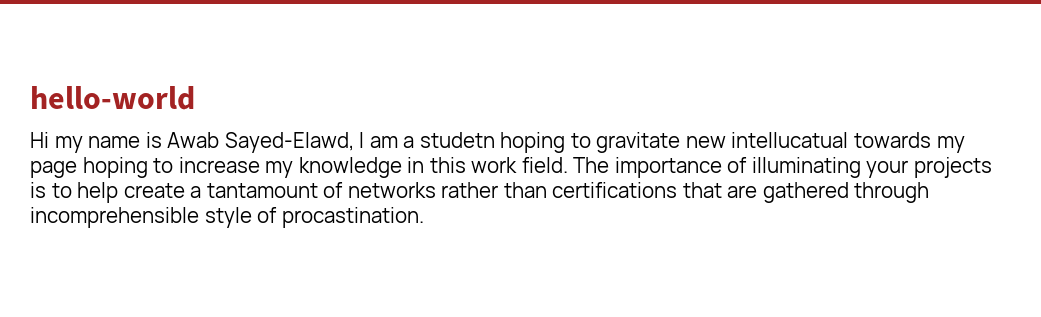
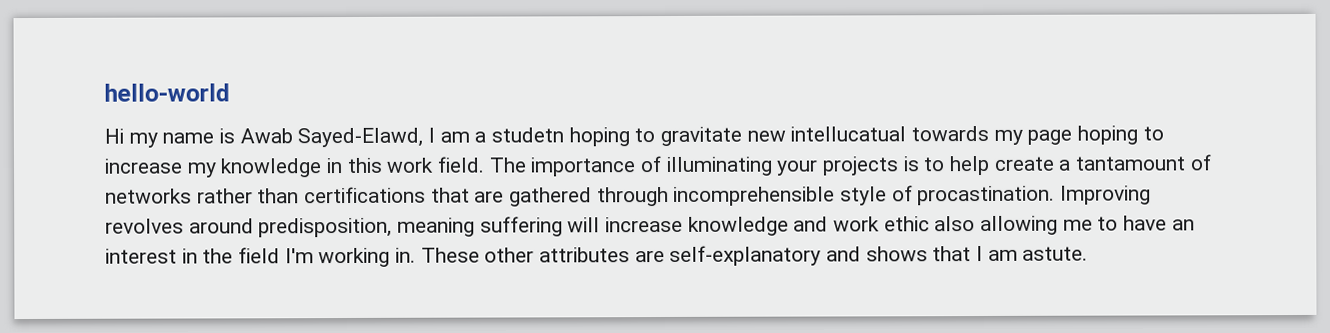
+ Improving revolves around predisposition, meaning suffering will increase knowledge and work ethic also allowing me to have an interest in the field I'm working in. These other attributes are self-explanatory and shows that I am astute.

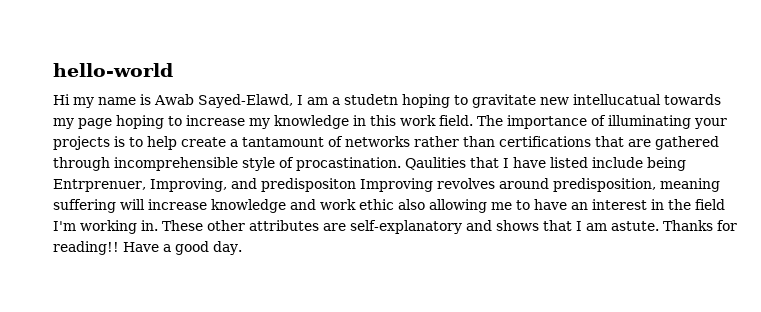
- Improving revolves around predisposition, meaning suffering will increase knowledge and work ethic also allowing me to have an interest in the field I'm working in.
+ Qaulities that I have listed include being Entrprenuer, Improving, and predispositon Improving revolves around predisposition, meaning suffering will increase knowledge and work ethic also allowing me to have an interest in the field I'm working in.
+ Thanks for reading!! Have a good day.

